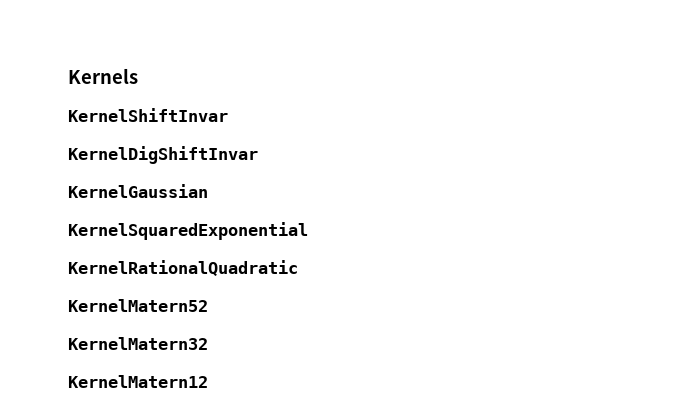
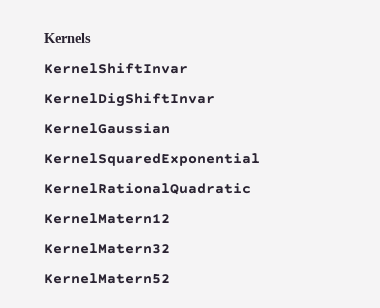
- KernelMatern52
+ KernelMatern12
- KernelMatern12
+ KernelMatern52

